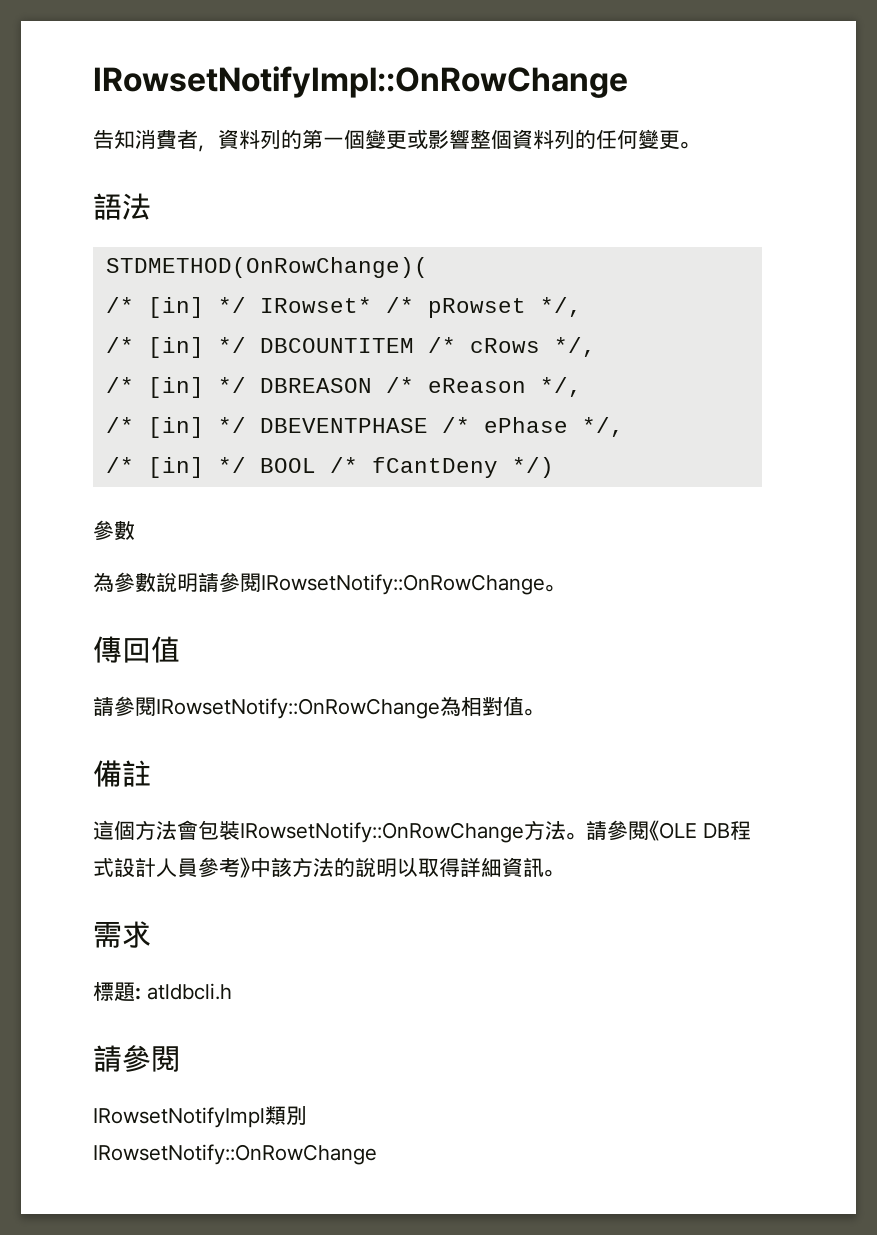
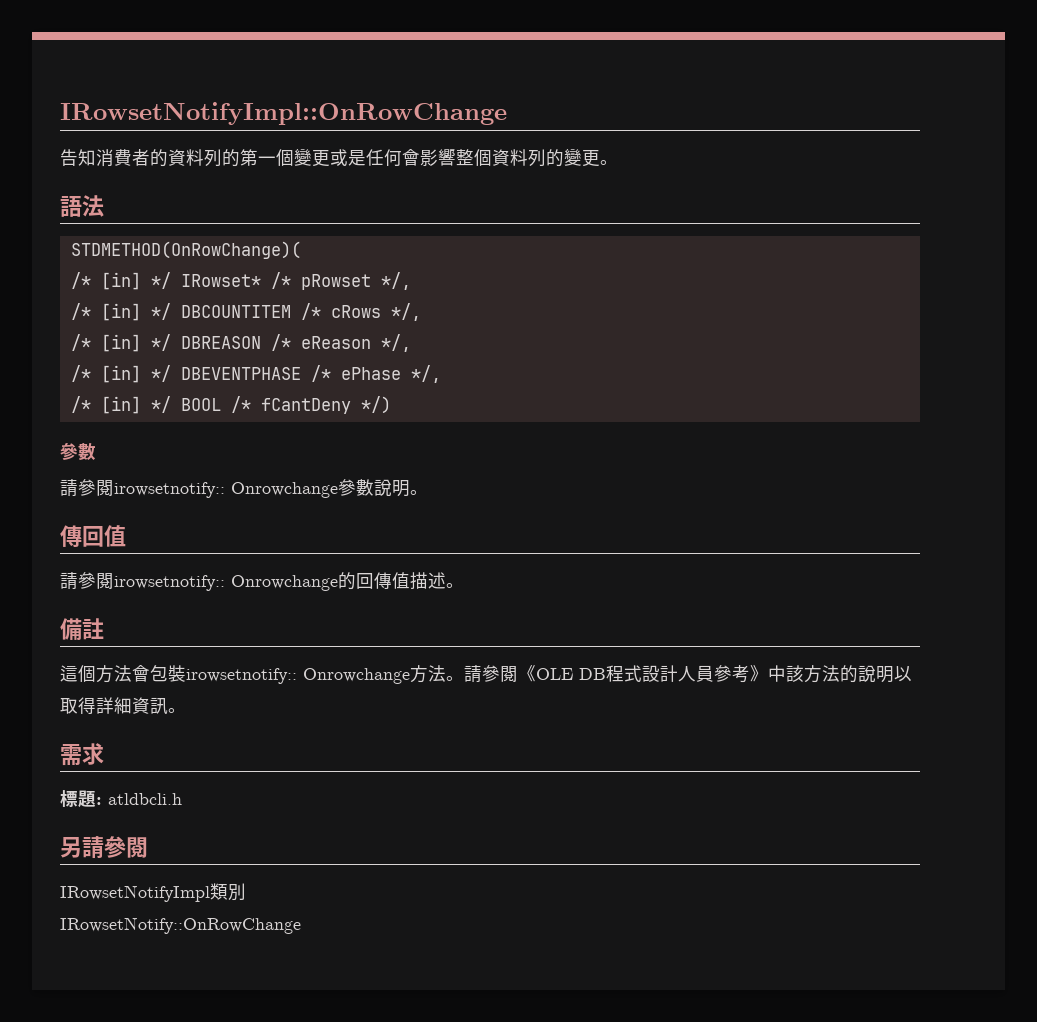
- 告知消費者，資料列的第一個變更或影響整個資料列的任何變更。
+ 告知消費者的資料列的第一個變更或是任何會影響整個資料列的變更。
- 為參數說明請參閱IRowsetNotify::OnRowChange。
+ 請參閱irowsetnotify:: Onrowchange參數說明。
- 請參閱IRowsetNotify::OnRowChange為相對值。
+ 請參閱irowsetnotify:: Onrowchange的回傳值描述。
- 這個方法會包裝IRowsetNotify::OnRowChange方法。
+ 這個方法會包裝irowsetnotify:: Onrowchange方法。
  標題: atldbcli.h
- 請參閱
+ 另請參閱

